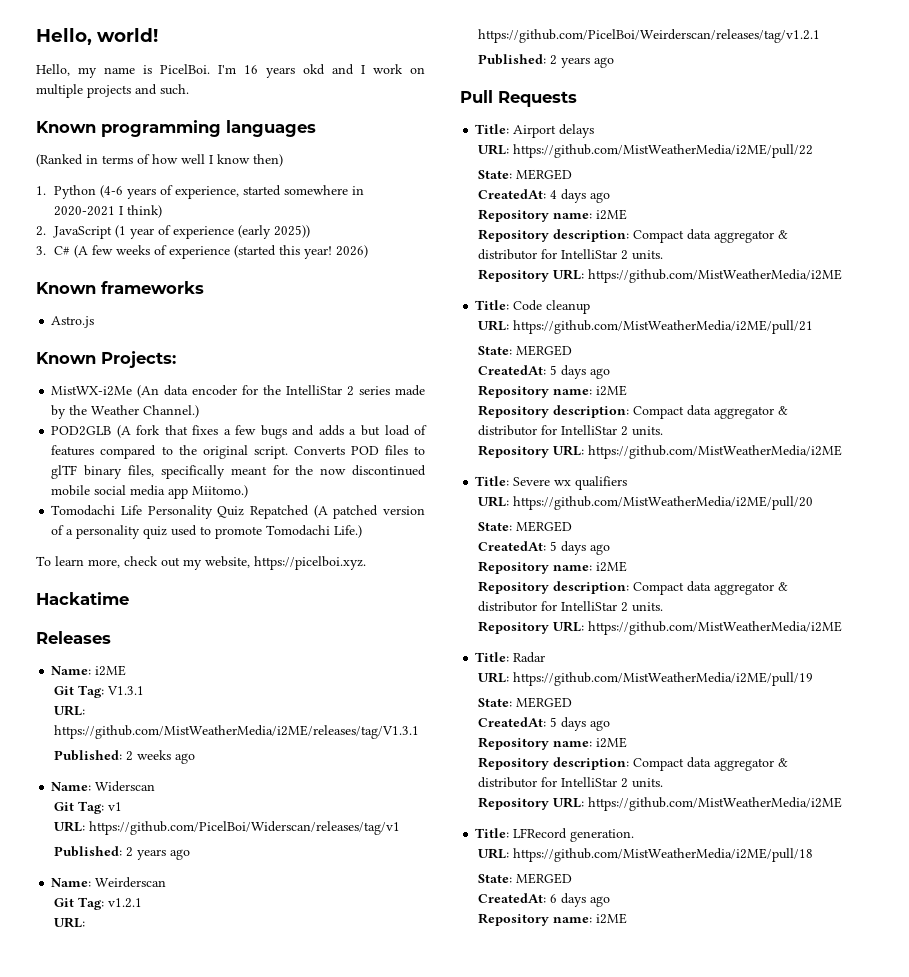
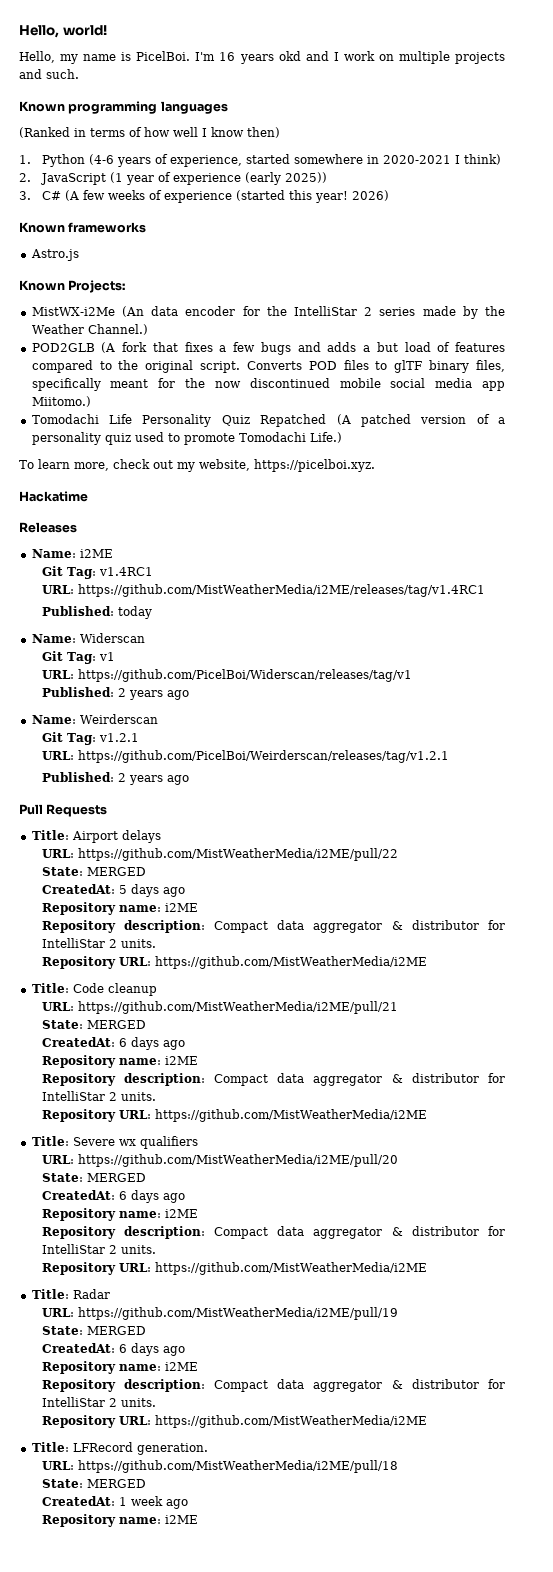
- Git Tag: V1.3.1
- URL: https://github.com/MistWeatherMedia/i2ME/releases/tag/V1.3.1
- Published: 2 weeks ago
+ Git Tag: v1.4RC1
+ URL: https://github.com/MistWeatherMedia/i2ME/releases/tag/v1.4RC1
+ Published: today
- CreatedAt: 4 days ago
+ CreatedAt: 5 days ago
  URL: https://github.com/MistWeatherMedia/i2ME/pull/21
  State: MERGED
- CreatedAt: 5 days ago
+ CreatedAt: 6 days ago
  URL: https://github.com/MistWeatherMedia/i2ME/pull/20
  State: MERGED
- CreatedAt: 5 days ago
+ CreatedAt: 6 days ago
  URL: https://github.com/MistWeatherMedia/i2ME/pull/19
  State: MERGED
- CreatedAt: 5 days ago
+ CreatedAt: 6 days ago
- CreatedAt: 6 days ago
+ CreatedAt: 1 week ago

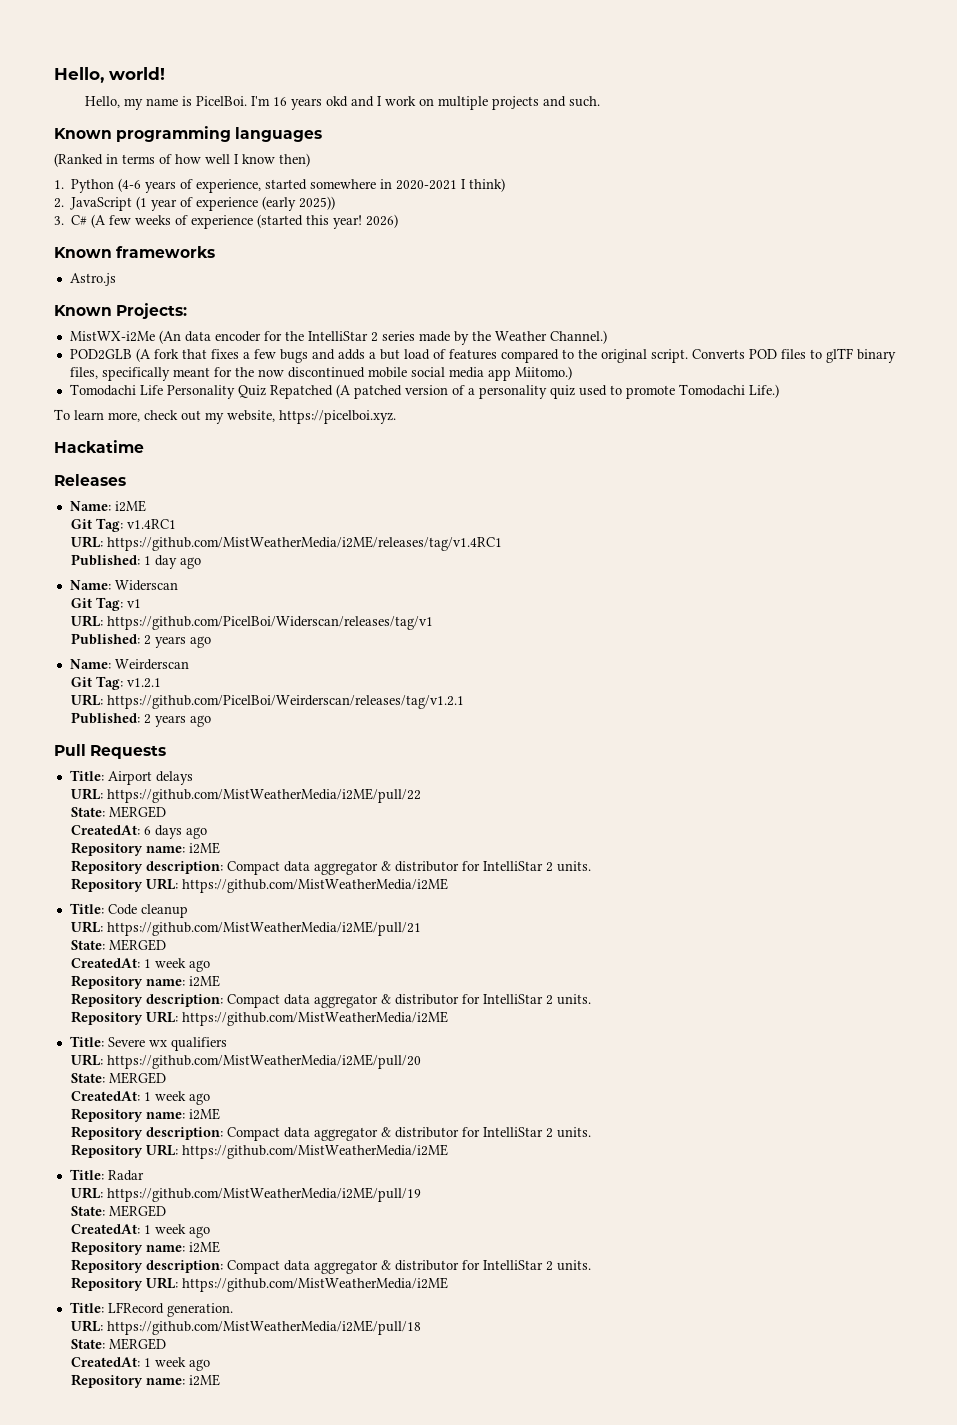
- Published: today
+ Published: 1 day ago
- CreatedAt: 5 days ago
+ CreatedAt: 6 days ago
  URL: https://github.com/MistWeatherMedia/i2ME/pull/21
  State: MERGED
- CreatedAt: 6 days ago
+ CreatedAt: 1 week ago
  URL: https://github.com/MistWeatherMedia/i2ME/pull/20
  State: MERGED
- CreatedAt: 6 days ago
+ CreatedAt: 1 week ago
  URL: https://github.com/MistWeatherMedia/i2ME/pull/19
  State: MERGED
- CreatedAt: 6 days ago
+ CreatedAt: 1 week ago

